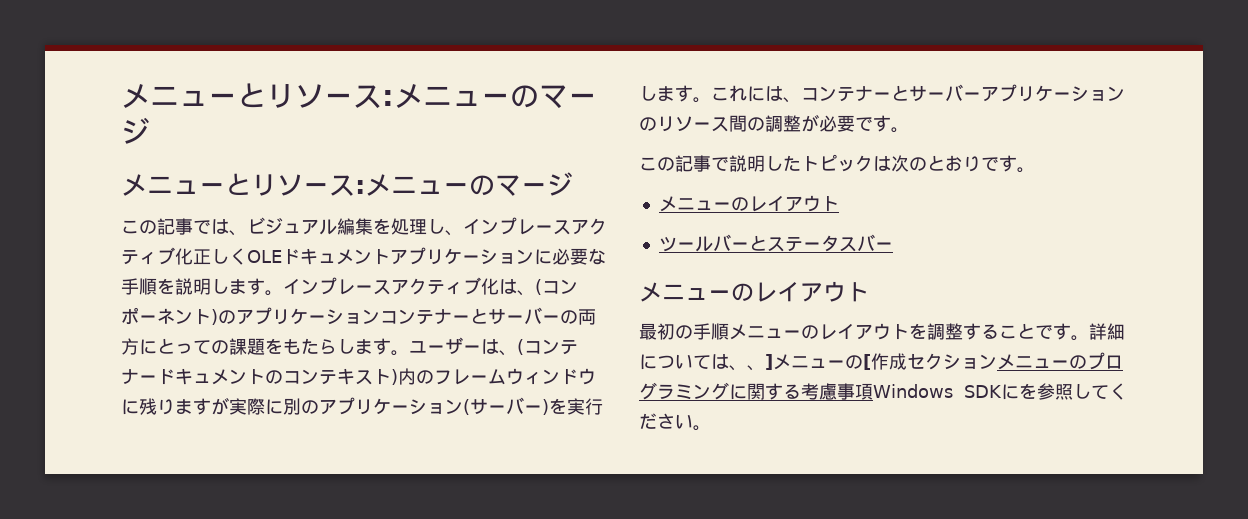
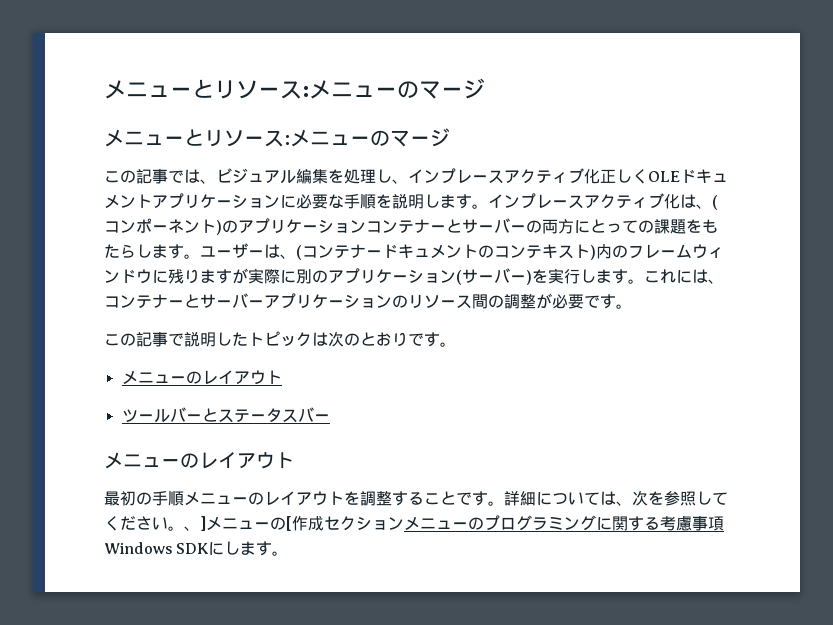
- 詳細については、、]メニューの[作成セクションメニューのプログラミングに関する考慮事項Windows SDKにを参照してください。
+ 詳細については、次を参照してください。、]メニューの[作成セクションメニューのプログラミングに関する考慮事項Windows SDKにします。

